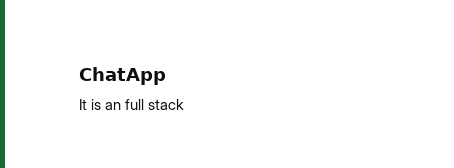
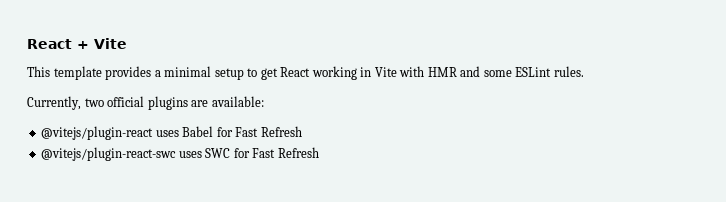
- ChatApp
- It is an full stack
+ React + Vite
+ This template provides a minimal setup to get React working in Vite with HMR and some ESLint rules.
+ Currently, two official plugins are available:
+ @vitejs/plugin-react uses Babel for Fast Refresh
+ @vitejs/plugin-react-swc uses SWC for Fast Refresh

